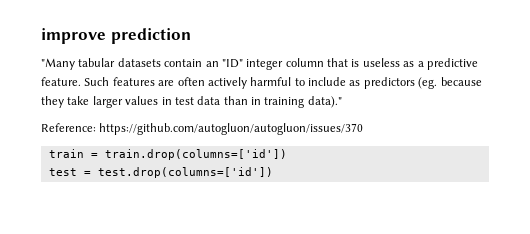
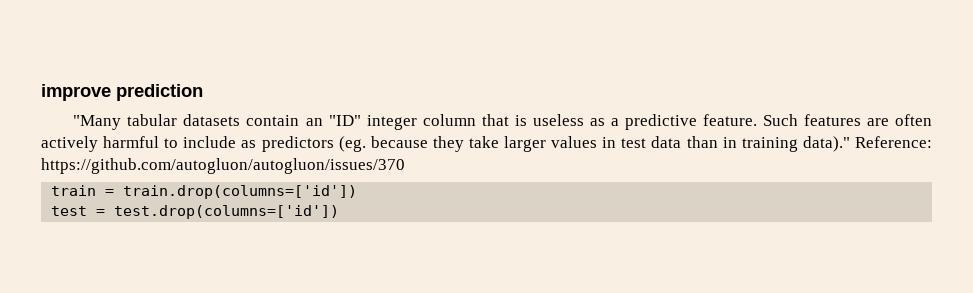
- Such features are often actively harmful to include as predictors (eg. because they take larger values in test data than in training data)."
- Reference: https://github.com/autogluon/autogluon/issues/370
+ Such features are often actively harmful to include as predictors (eg. because they take larger values in test data than in training data)." Reference: https://github.com/autogluon/autogluon/issues/370

